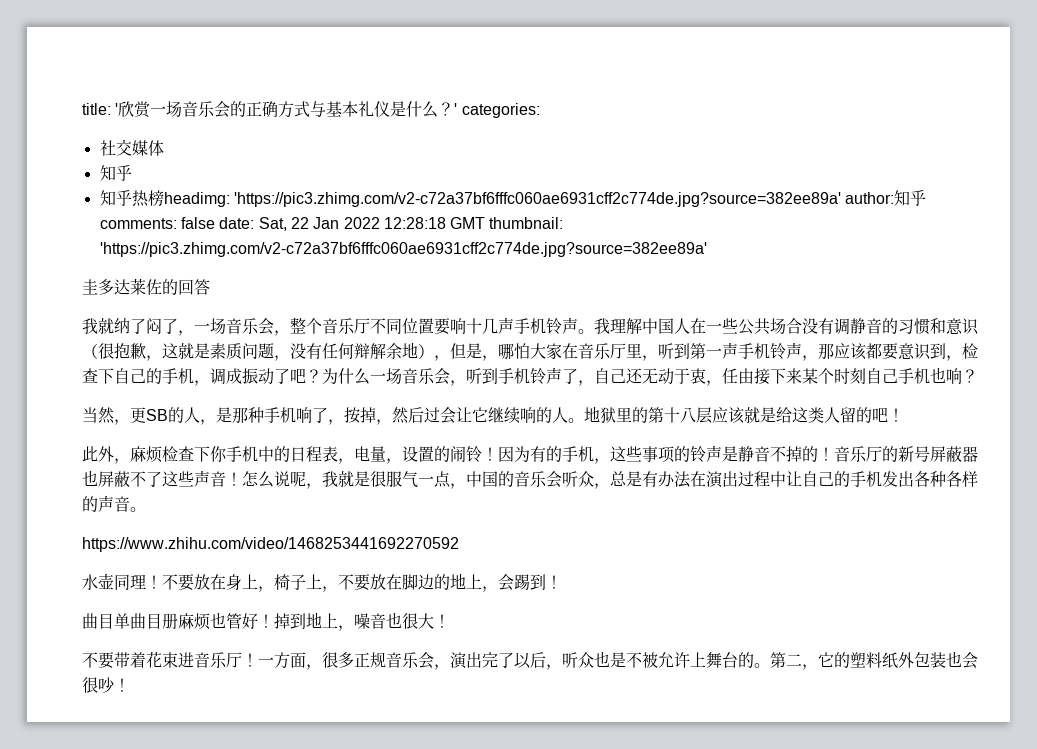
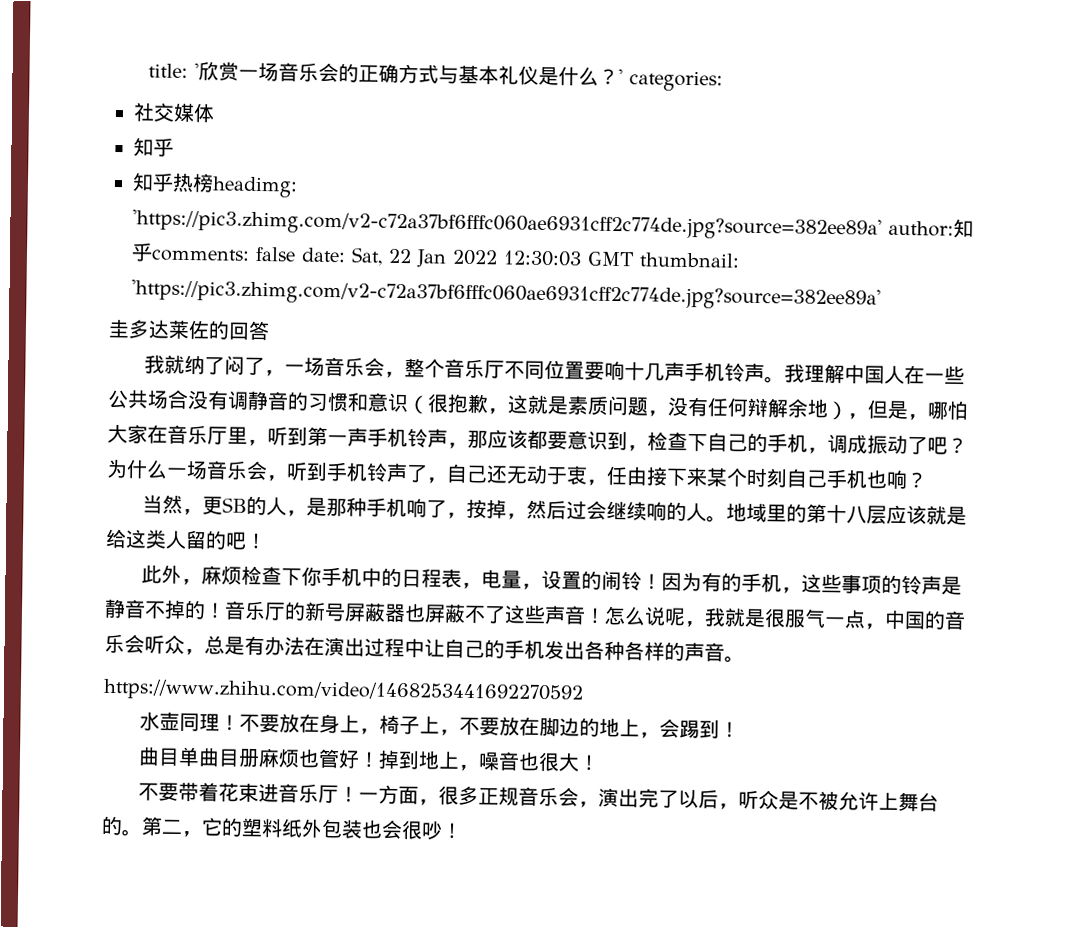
- 知乎热榜headimg: 'https://pic3.zhimg.com/v2-c72a37bf6fffc060ae6931cff2c774de.jpg?source=382ee89a' author:知乎comments: false date: Sat, 22 Jan 2022 12:28:18 GMT thumbnail: 'https://pic3.zhimg.com/v2-c72a37bf6fffc060ae6931cff2c774de.jpg?source=382ee89a'
+ 知乎热榜headimg: 'https://pic3.zhimg.com/v2-c72a37bf6fffc060ae6931cff2c774de.jpg?source=382ee89a' author:知乎comments: false date: Sat, 22 Jan 2022 12:30:03 GMT thumbnail: 'https://pic3.zhimg.com/v2-c72a37bf6fffc060ae6931cff2c774de.jpg?source=382ee89a'
- 当然，更SB的人，是那种手机响了，按掉，然后过会让它继续响的人。
+ 当然，更SB的人，是那种手机响了，按掉，然后过会继续响的人。
- 地狱里的第十八层应该就是给这类人留的吧！
+ 地域里的第十八层应该就是给这类人留的吧！
- 一方面，很多正规音乐会，演出完了以后，听众也是不被允许上舞台的。
+ 一方面，很多正规音乐会，演出完了以后，听众是不被允许上舞台的。

